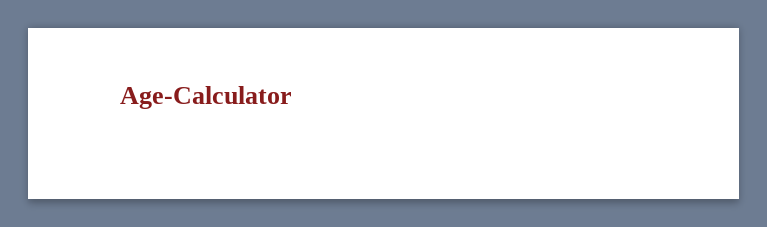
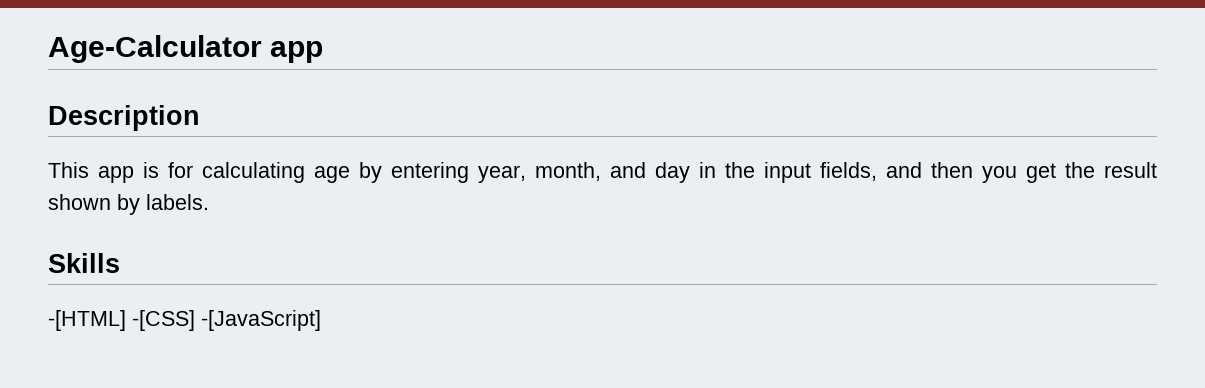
- Age-Calculator
+ Age-Calculator app
+ Description
+ This app is for calculating age by entering year, month, and day in the input fields, and then you get the result shown by labels.
+ Skills
+ -[HTML] -[CSS] -[JavaScript]

